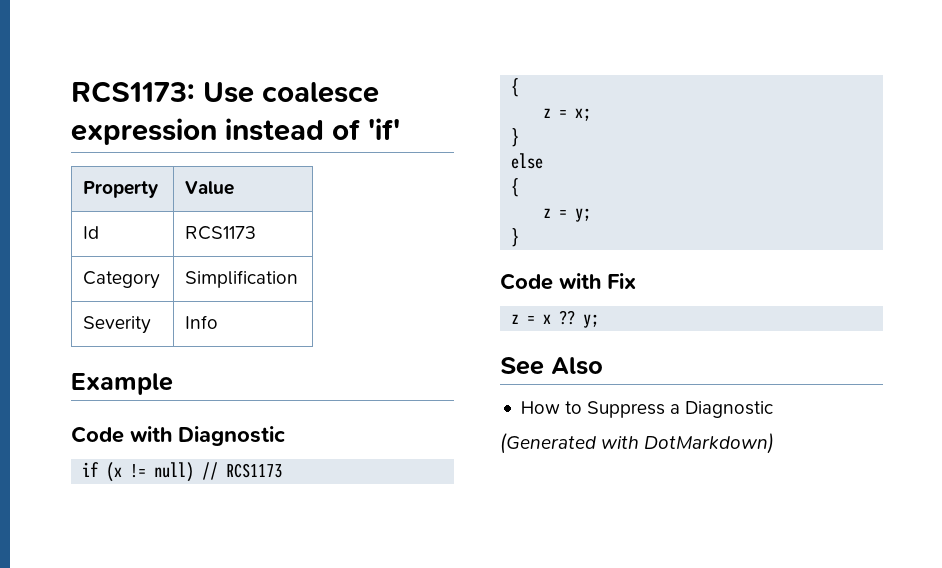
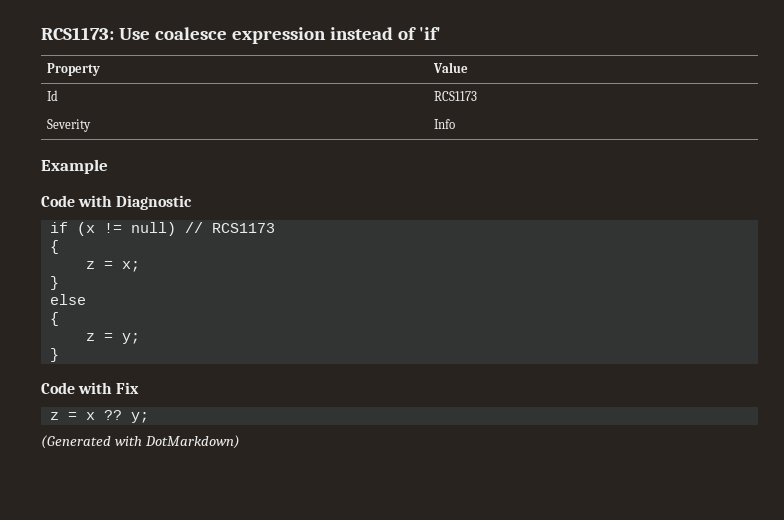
- Category | Simplification
- See Also
- How to Suppress a Diagnostic

